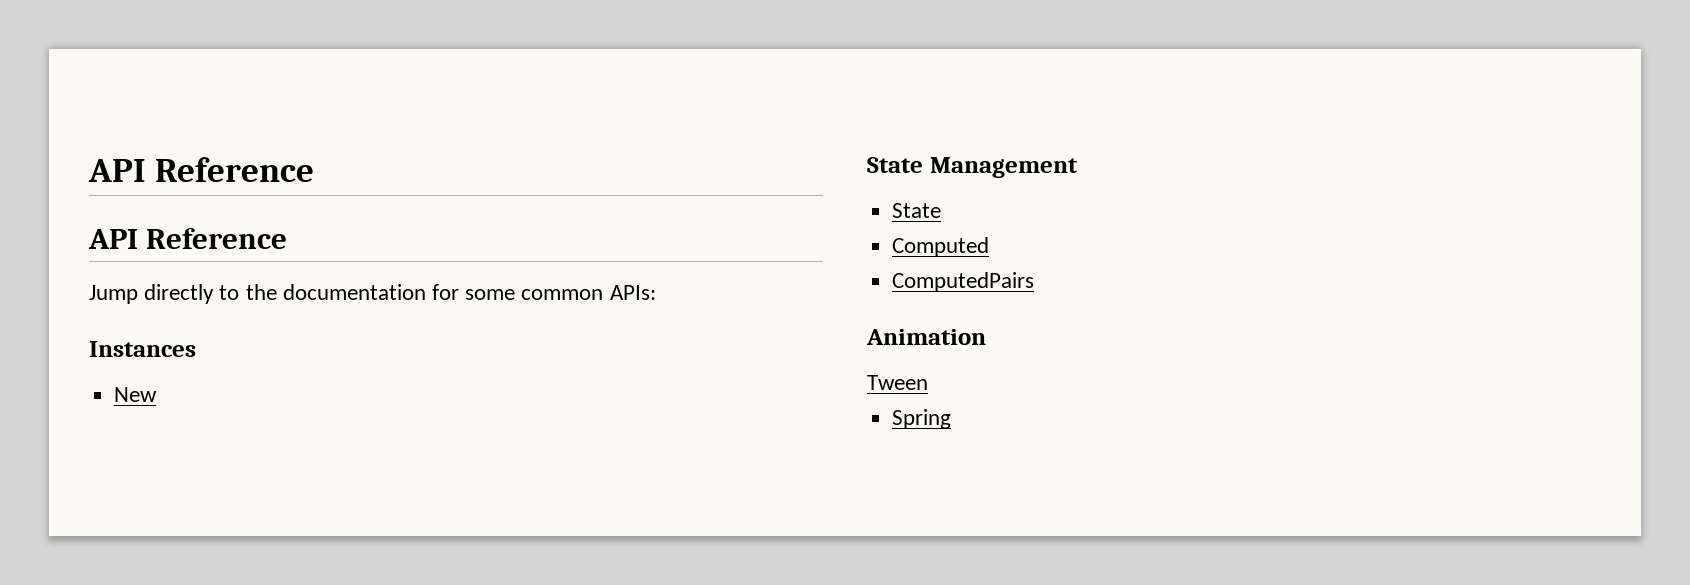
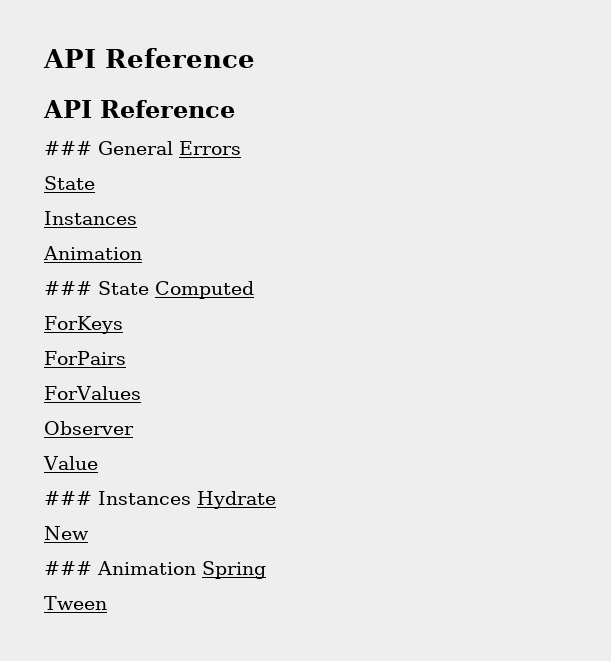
- Jump directly to the documentation for some common APIs:
+ ### General Errors
+ State
  Instances
+ Animation
+ ### State Computed
+ ForKeys
+ ForPairs
+ ForValues
+ Observer
+ Value
+ ### Instances Hydrate
  New
- State Management
- State
- Computed
- ComputedPairs
- Animation
+ ### Animation Spring
- Spring

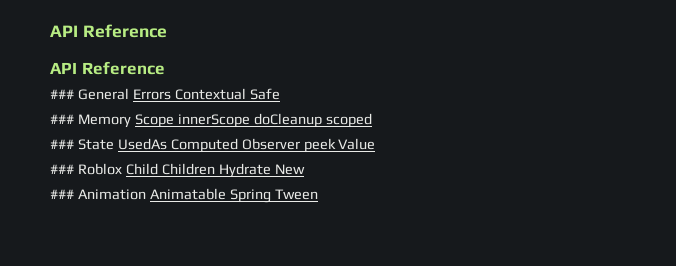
- ### General Errors
- State
- Instances
- Animation
+ ### General Errors Contextual Safe
+ ### Memory Scope innerScope doCleanup scoped
- ### State Computed
- ForKeys
- ForPairs
- ForValues
- Observer
- Value
+ ### State UsedAs Computed Observer peek Value
- ### Instances Hydrate
- New
+ ### Roblox Child Children Hydrate New
- ### Animation Spring
- Tween
+ ### Animation Animatable Spring Tween

